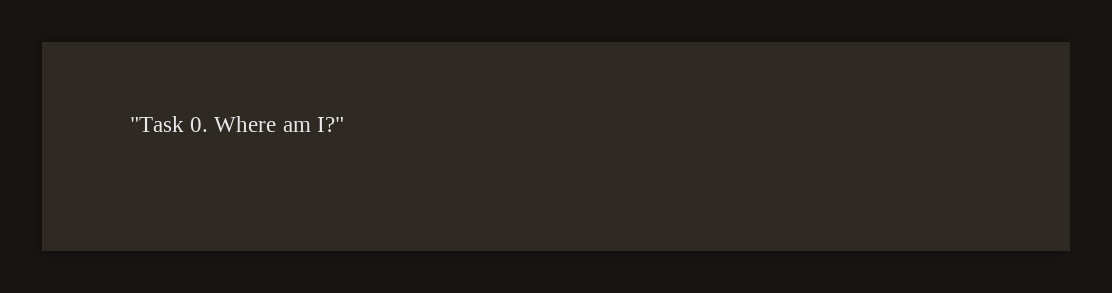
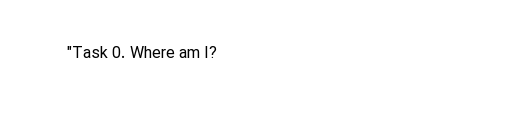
- "Task 0. Where am I?"
+ "Task 0. Where am I?

